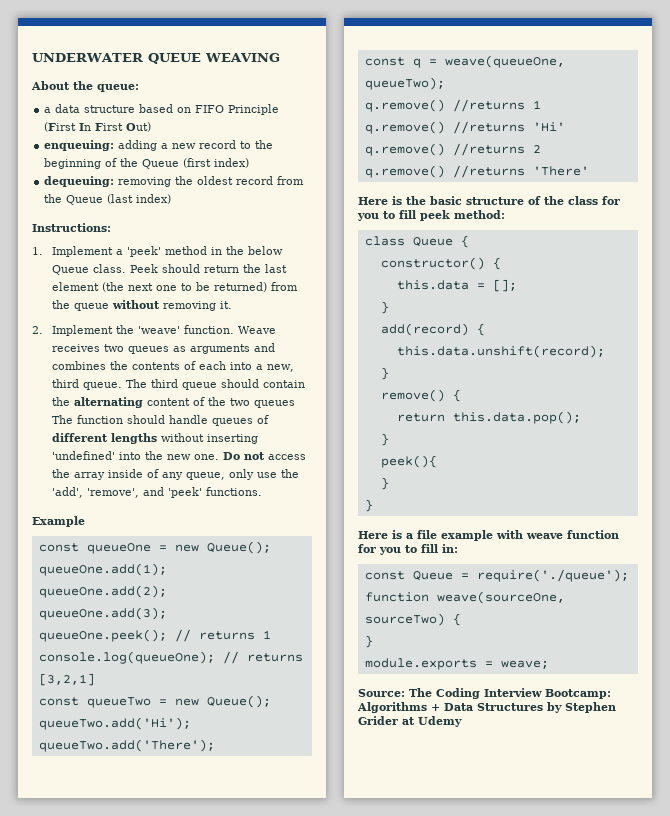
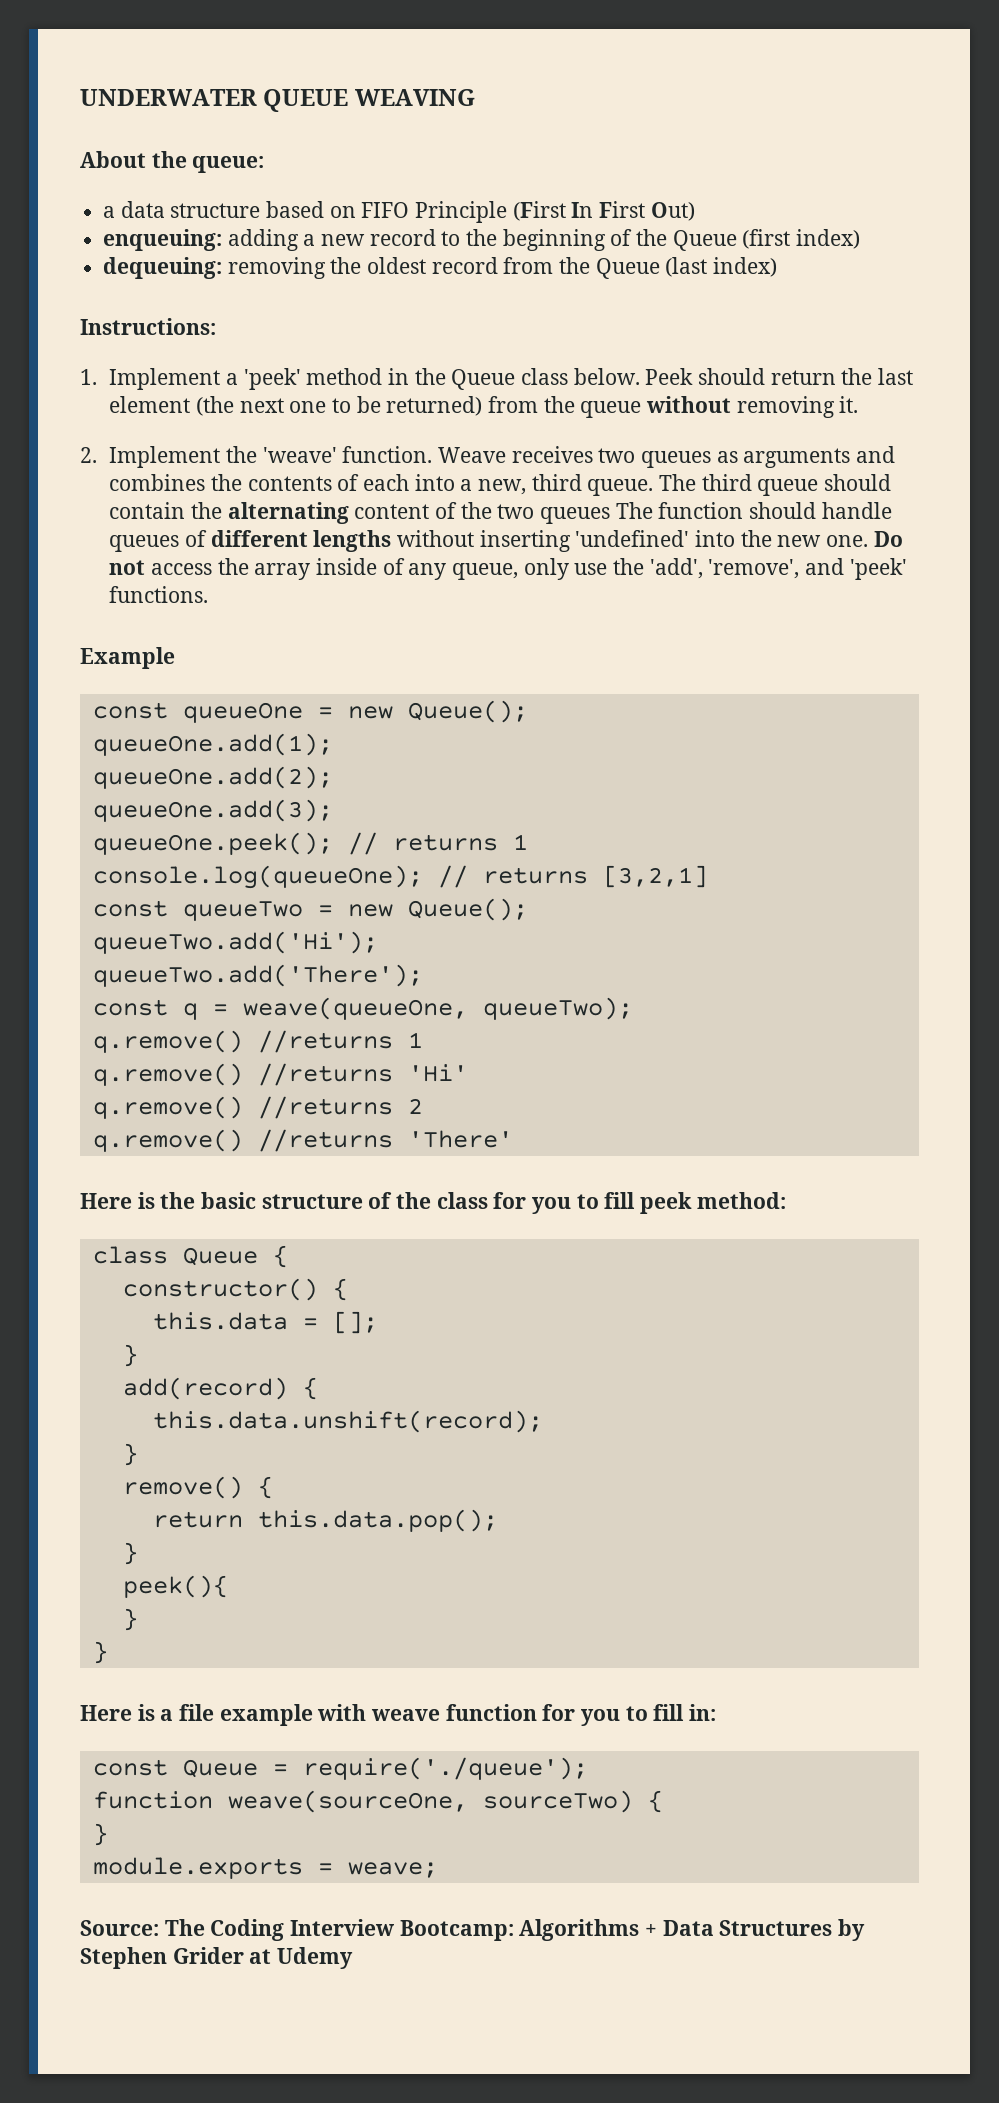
- 1. Implement a 'peek' method in the below Queue class.
+ 1. Implement a 'peek' method in the Queue class below.

